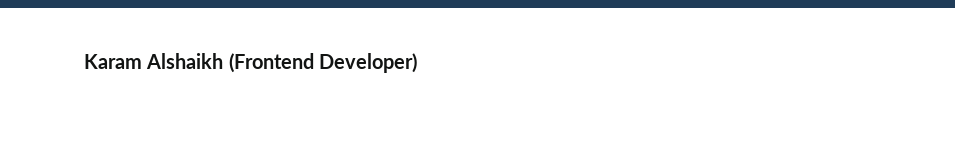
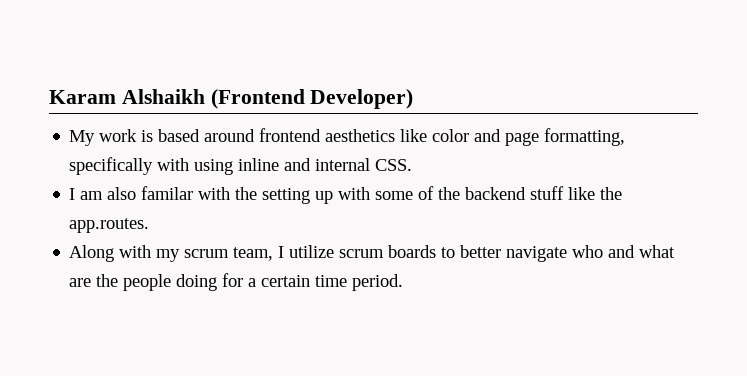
+ My work is based around frontend aesthetics like color and page formatting, specifically with using inline and internal CSS.
+ I am also familar with the setting up with some of the backend stuff like the app.routes.
+ Along with my scrum team, I utilize scrum boards to better navigate who and what are the people doing for a certain time period.

